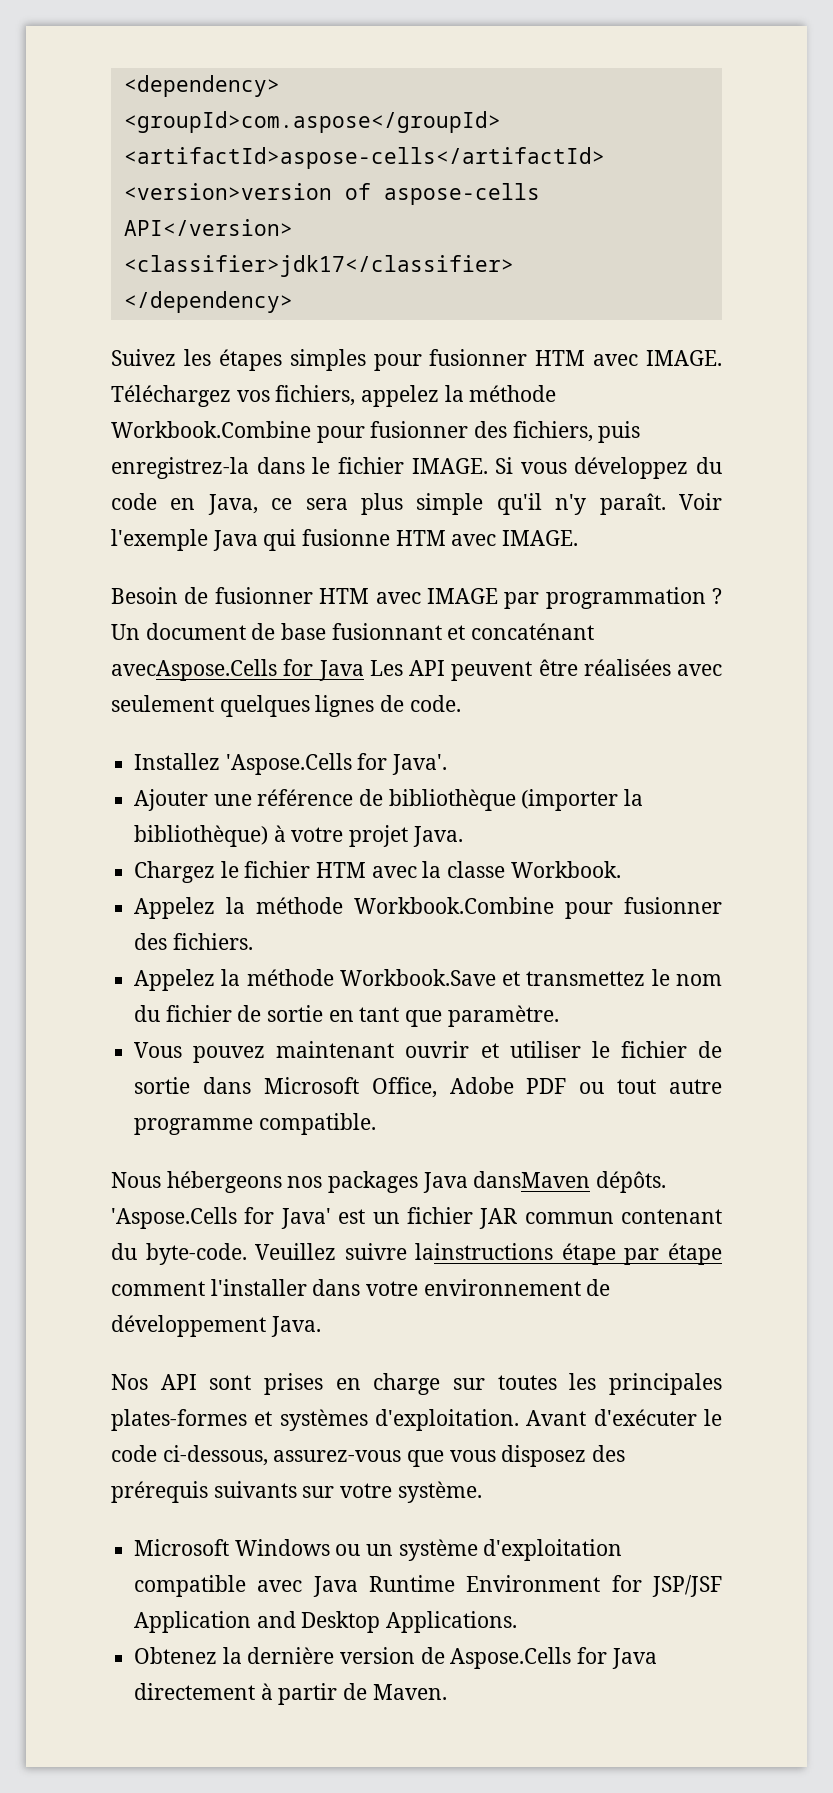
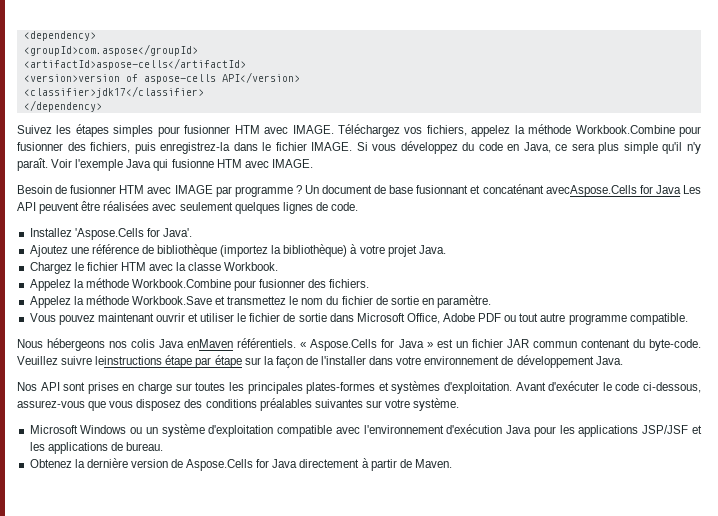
- Besoin de fusionner HTM avec IMAGE par programmation ?
+ Besoin de fusionner HTM avec IMAGE par programme ?
- Ajouter une référence de bibliothèque (importer la bibliothèque) à votre projet Java.
+ Ajoutez une référence de bibliothèque (importez la bibliothèque) à votre projet Java.
- Appelez la méthode Workbook.Save et transmettez le nom du fichier de sortie en tant que paramètre.
+ Appelez la méthode Workbook.Save et transmettez le nom du fichier de sortie en paramètre.
- Nous hébergeons nos packages Java dansMaven dépôts. 'Aspose.Cells for Java' est un fichier JAR commun contenant du byte-code.
+ Nous hébergeons nos colis Java enMaven référentiels. « Aspose.Cells for Java » est un fichier JAR commun contenant du byte-code.
- Veuillez suivre lainstructions étape par étape comment l'installer dans votre environnement de développement Java.
+ Veuillez suivre leinstructions étape par étape sur la façon de l'installer dans votre environnement de développement Java.
- Avant d'exécuter le code ci-dessous, assurez-vous que vous disposez des prérequis suivants sur votre système.
+ Avant d'exécuter le code ci-dessous, assurez-vous que vous disposez des conditions préalables suivantes sur votre système.
- Microsoft Windows ou un système d'exploitation compatible avec Java Runtime Environment for JSP/JSF Application and Desktop Applications.
+ Microsoft Windows ou un système d'exploitation compatible avec l'environnement d'exécution Java pour les applications JSP/JSF et les applications de bureau.

